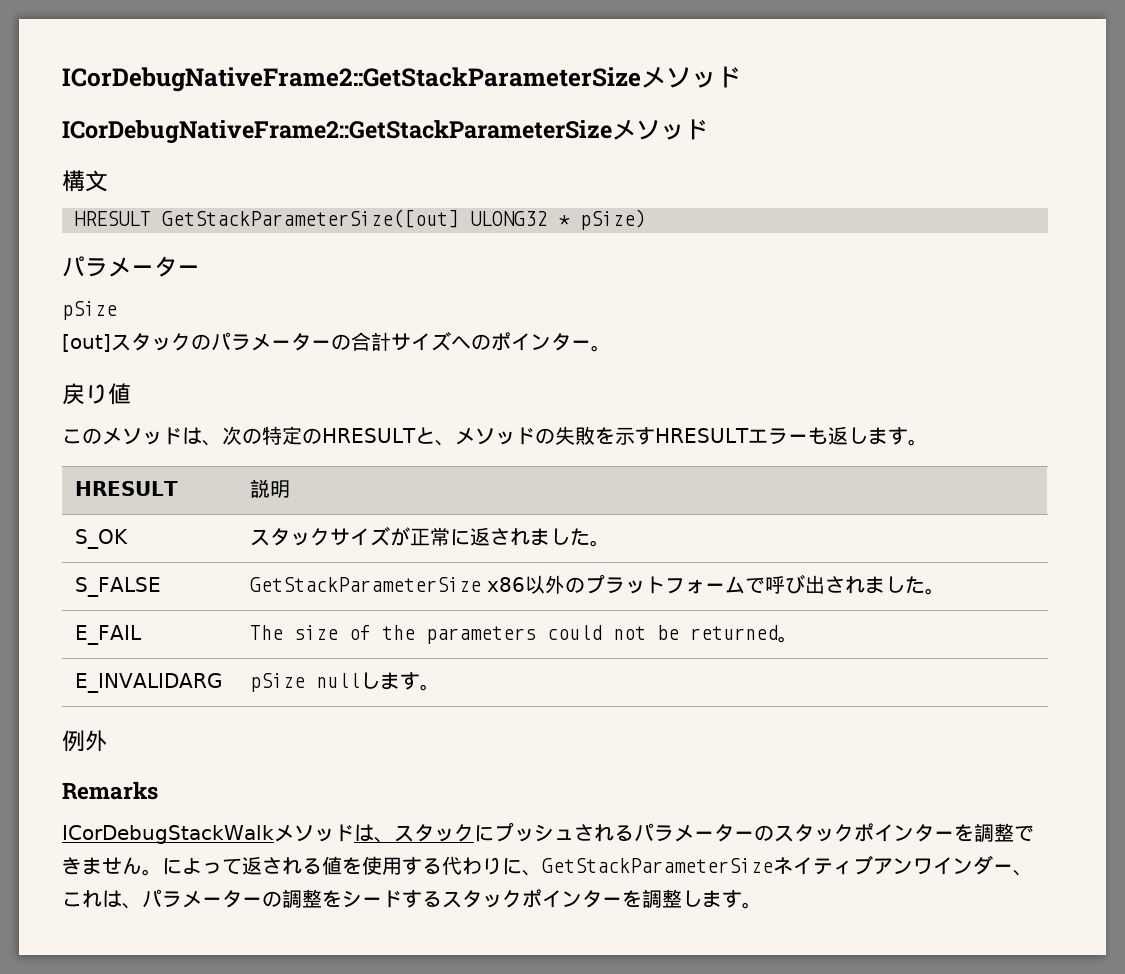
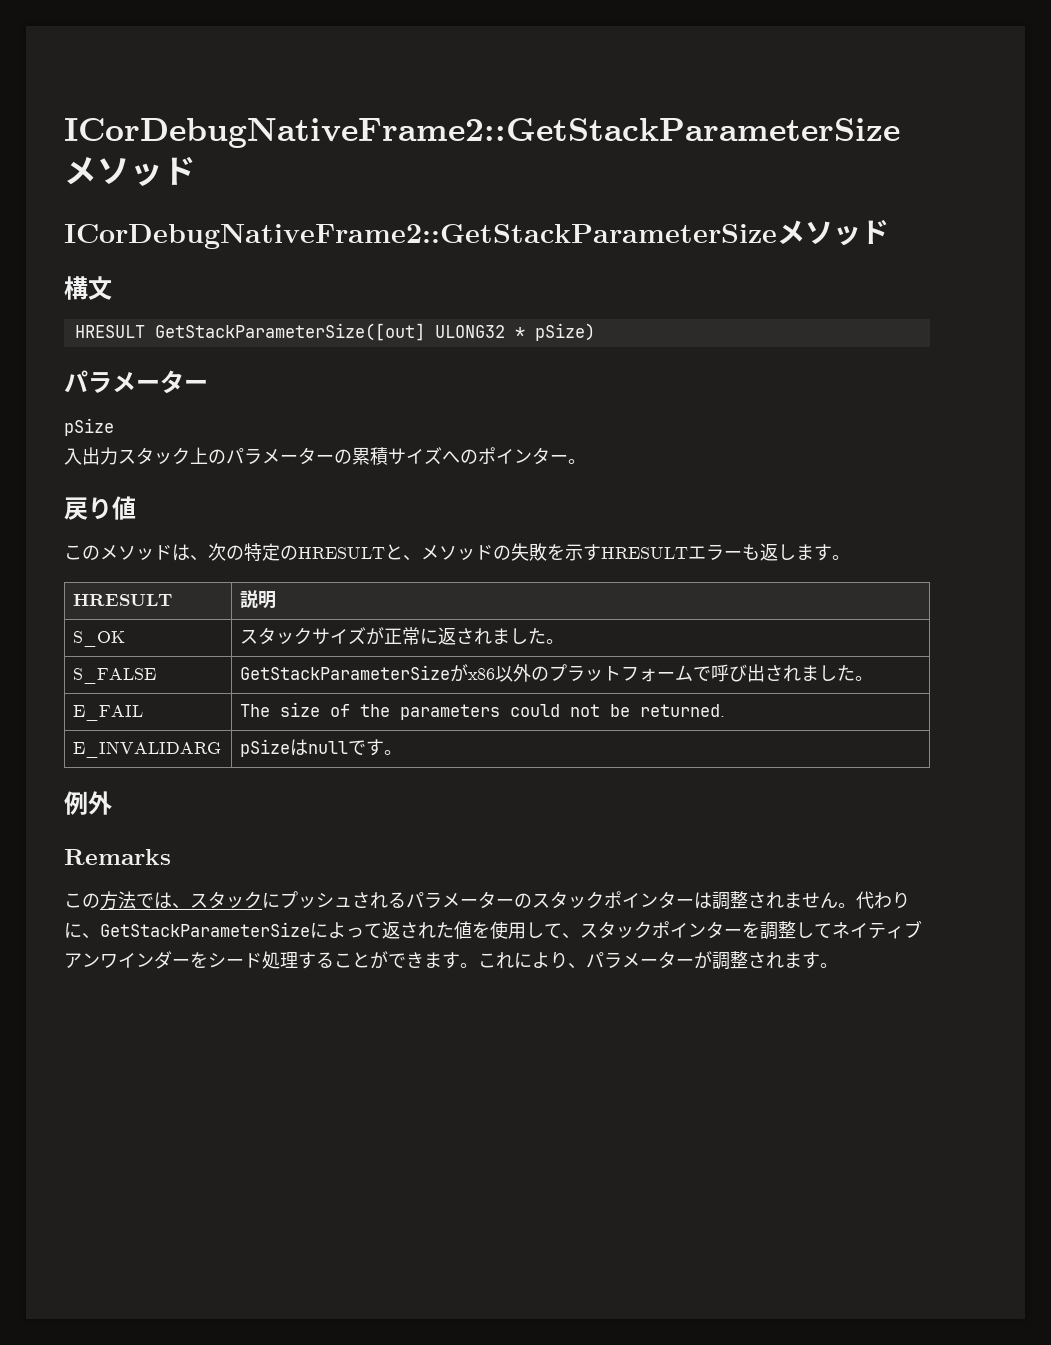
- [out]スタックのパラメーターの合計サイズへのポインター。
+ 入出力スタック上のパラメーターの累積サイズへのポインター。
- S_FALSE | GetStackParameterSize x86以外のプラットフォームで呼び出されました。
+ S_FALSE | GetStackParameterSizeがx86以外のプラットフォームで呼び出されました。
- E_FAIL | The size of the parameters could not be returned。
+ E_FAIL | The size of the parameters could not be returned.
- E_INVALIDARG | pSize nullします。
+ E_INVALIDARG | pSizeはnullです。
- ICorDebugStackWalkメソッドは、スタックにプッシュされるパラメーターのスタックポインターを調整できません。によって返される値を使用する代わりに、GetStackParameterSizeネイティブアンワインダー、これは、パラメーターの調整をシードするスタックポインターを調整します。
+ この方法では、スタックにプッシュされるパラメーターのスタックポインターは調整されません。代わりに、GetStackParameterSizeによって返された値を使用して、スタックポインターを調整してネイティブアンワインダーをシード処理することができます。これにより、パラメーターが調整されます。

